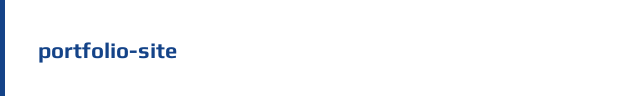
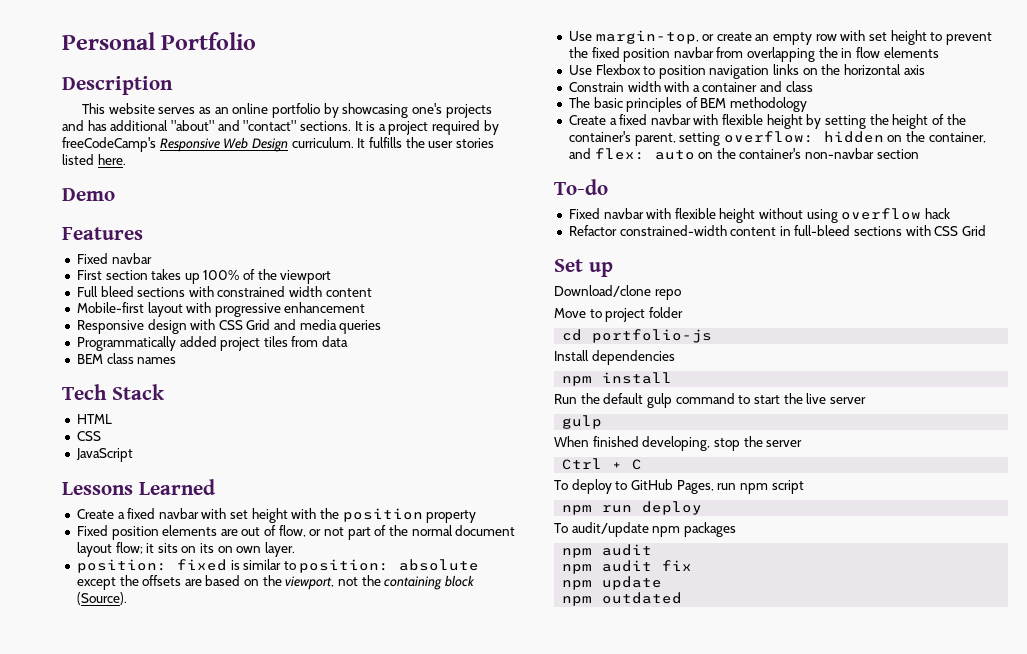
- portfolio-site
+ Personal Portfolio
+ Description
+ This website serves as an online portfolio by showcasing one's projects and has additional "about" and "contact" sections. It is a project required by freeCodeCamp's Responsive Web Design curriculum. It fulfills the user stories listed here.
+ Demo
+ Features
+ Fixed navbar
+ First section takes up 100% of the viewport
+ Full bleed sections with constrained width content
+ Mobile-first layout with progressive enhancement
+ Responsive design with CSS Grid and media queries
+ Programmatically added project tiles from data
+ BEM class names
+ Tech Stack
+ HTML
+ CSS
+ JavaScript
+ Lessons Learned
+ Create a fixed navbar with set height with the position property
+ Fixed position elements are out of flow, or not part of the normal document layout flow; it sits on its on own layer.
+ position: fixed is similar to position: absolute except the offsets are based on the viewport, not the containing block (Source).
+ Use margin-top, or create an empty row with set height to prevent the fixed position navbar from overlapping the in flow elements
+ Use Flexbox to position navigation links on the horizontal axis
+ Constrain width with a container and class
+ The basic principles of BEM methodology
+ Create a fixed navbar with flexible height by setting the height of the container's parent, setting overflow: hidden on the container, and flex: auto on the container's non-navbar section
+ To-do
+ Fixed navbar with flexible height without using overflow hack
+ Refactor constrained-width content in full-bleed sections with CSS Grid
+ Set up
+ Download/clone repo
+ Move to project folder
+ cd portfolio-js
+ Install dependencies
+ npm install
+ Run the default gulp command to start the live server
+ gulp
+ When finished developing, stop the server
+ Ctrl + C
+ To deploy to GitHub Pages, run npm script
+ npm run deploy
+ To audit/update npm packages
+ npm audit
+ npm audit fix
+ npm update
+ npm outdated

